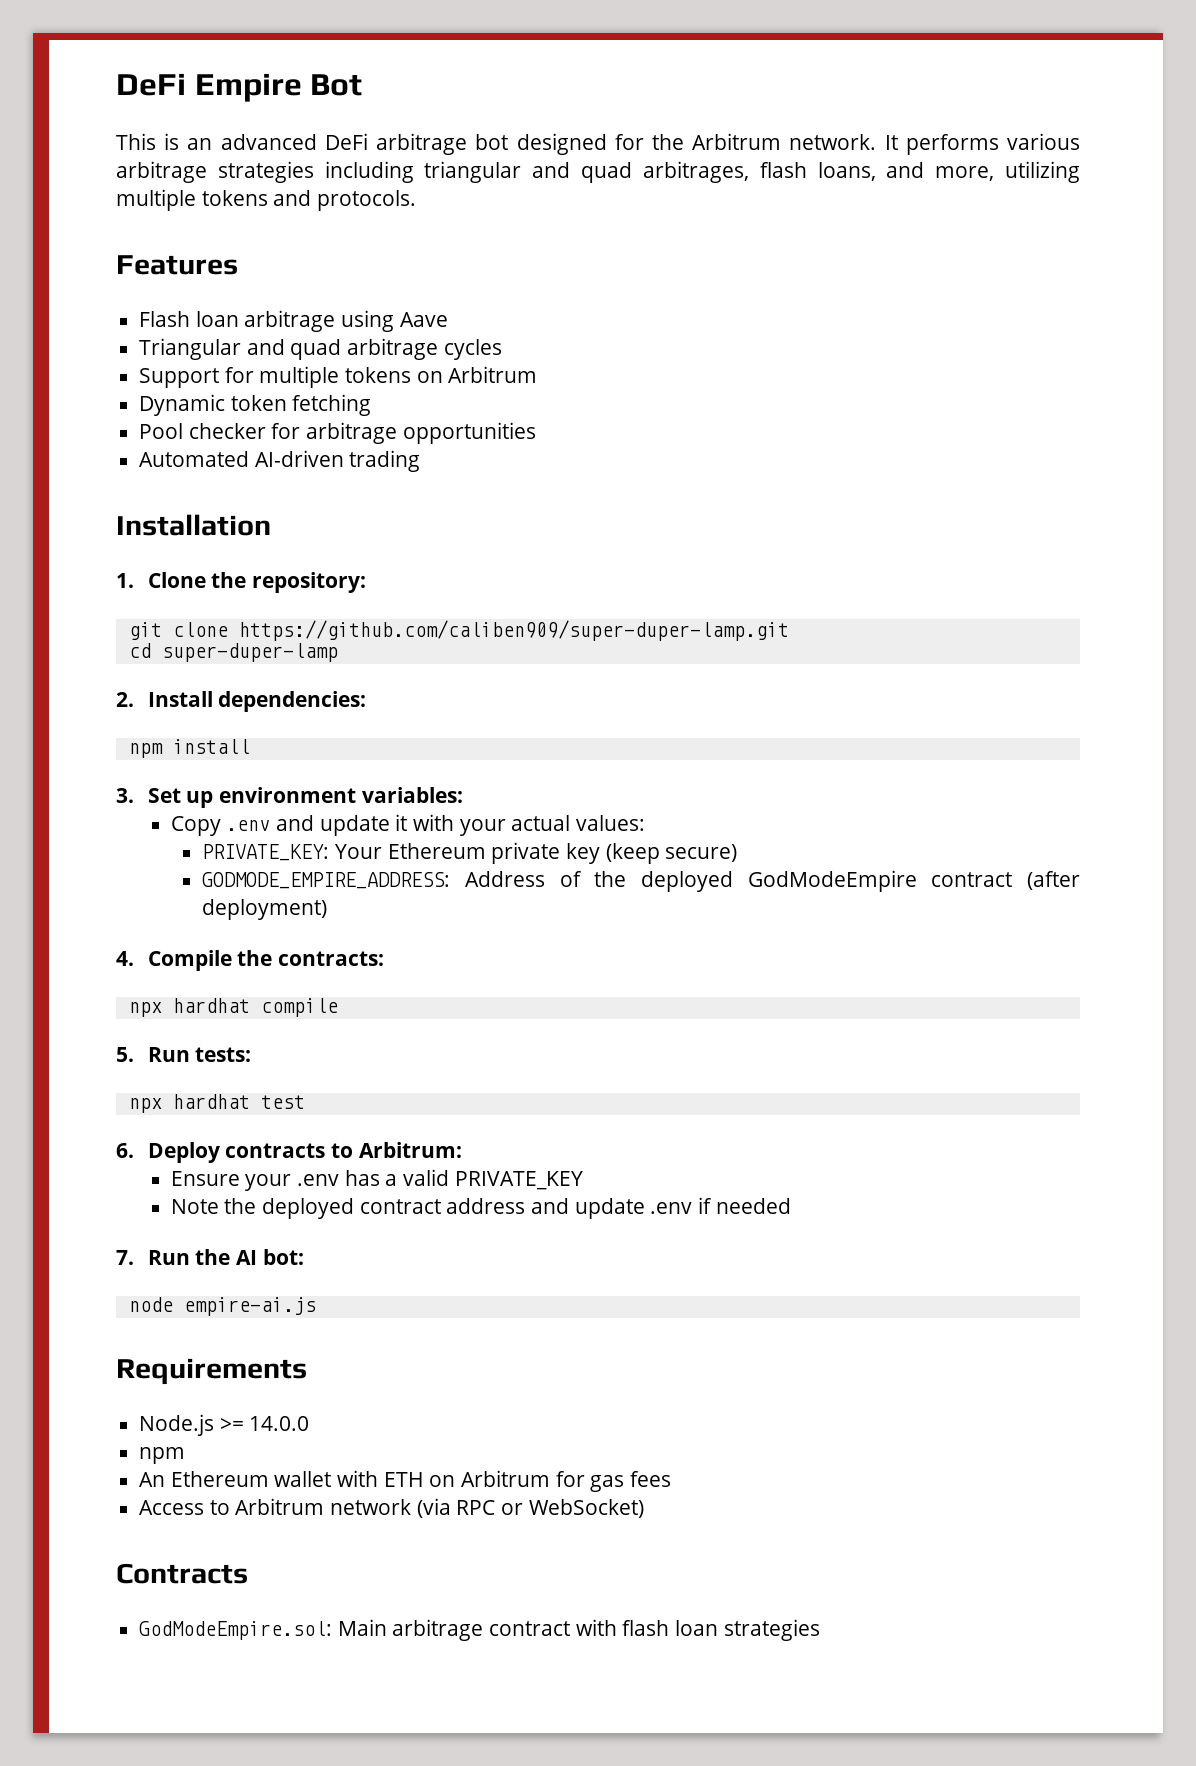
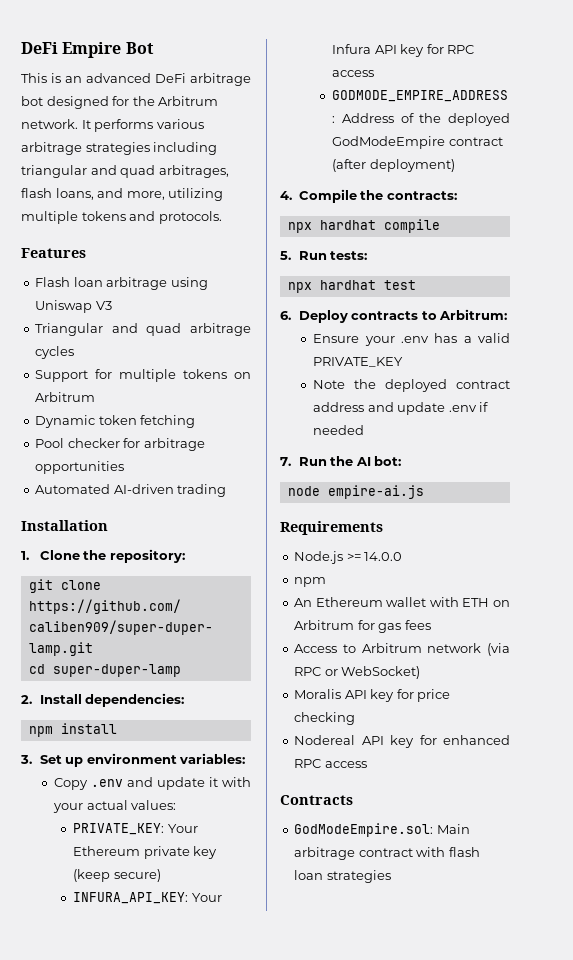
- Flash loan arbitrage using Aave
+ Flash loan arbitrage using Uniswap V3
+ INFURA_API_KEY: Your Infura API key for RPC access
+ Moralis API key for price checking
+ Nodereal API key for enhanced RPC access

